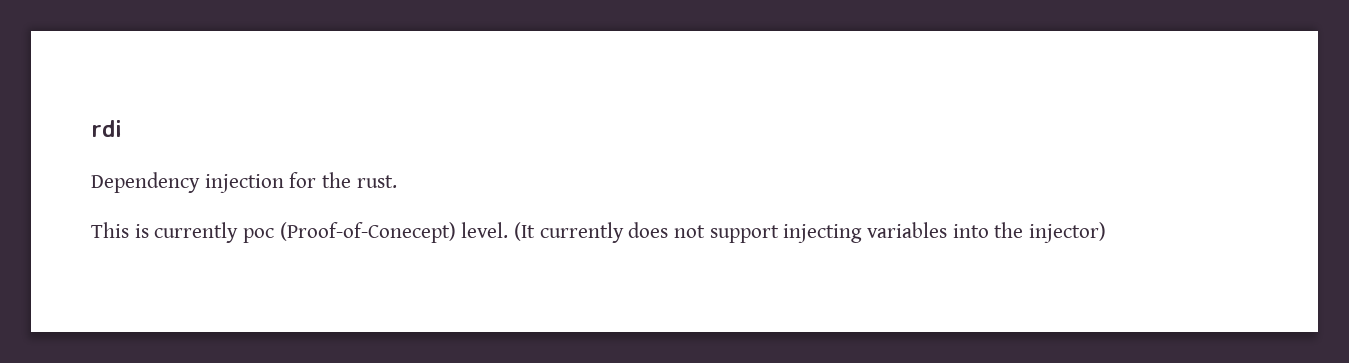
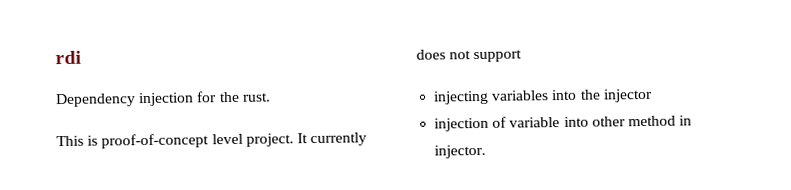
- This is currently poc (Proof-of-Conecept) level. (It currently does not support injecting variables into the injector)
+ This is proof-of-concept level project. It currently does not support
+ injecting variables into the injector
+ injection of variable into other method in injector.

